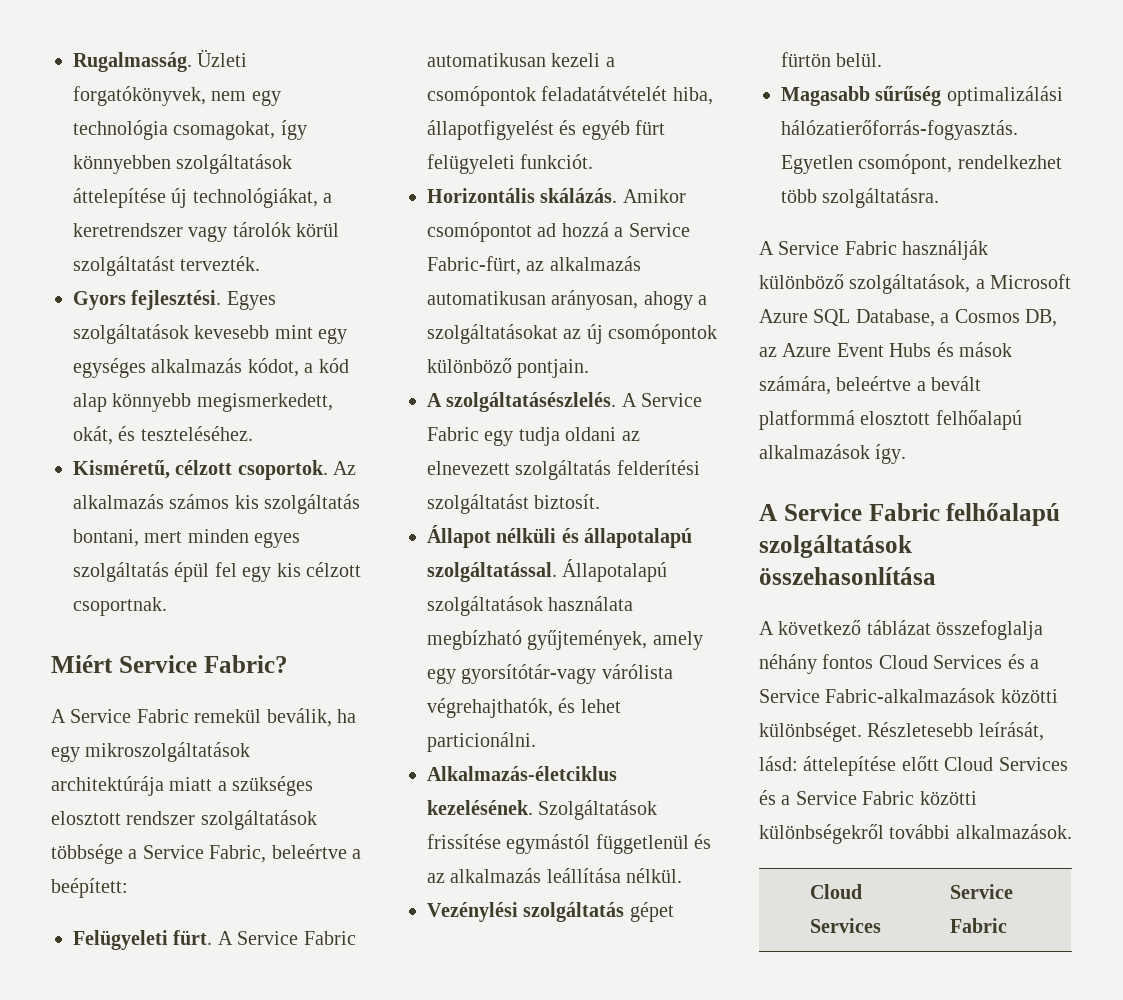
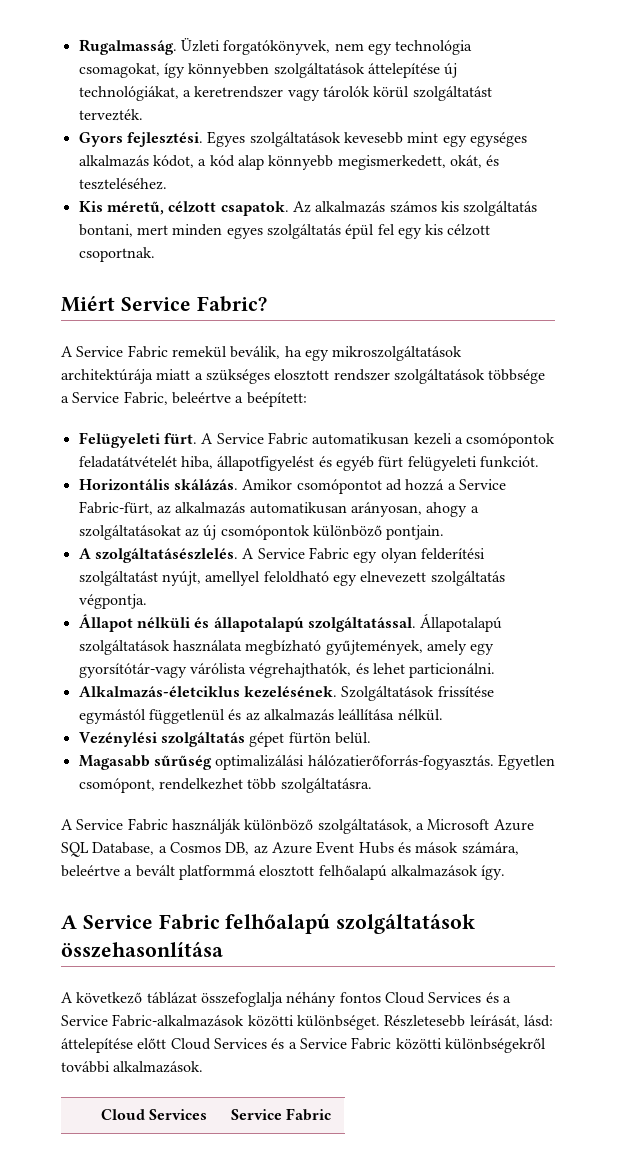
- Kisméretű, célzott csoportok.
+ Kis méretű, célzott csapatok.
- A Service Fabric egy tudja oldani az elnevezett szolgáltatás felderítési szolgáltatást biztosít.
+ A Service Fabric egy olyan felderítési szolgáltatást nyújt, amellyel feloldható egy elnevezett szolgáltatás végpontja.

